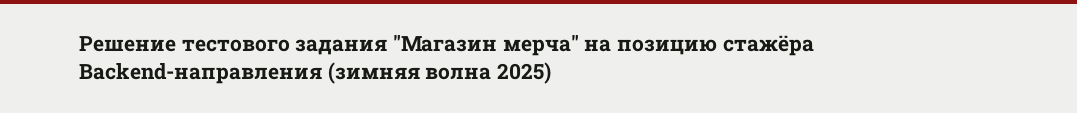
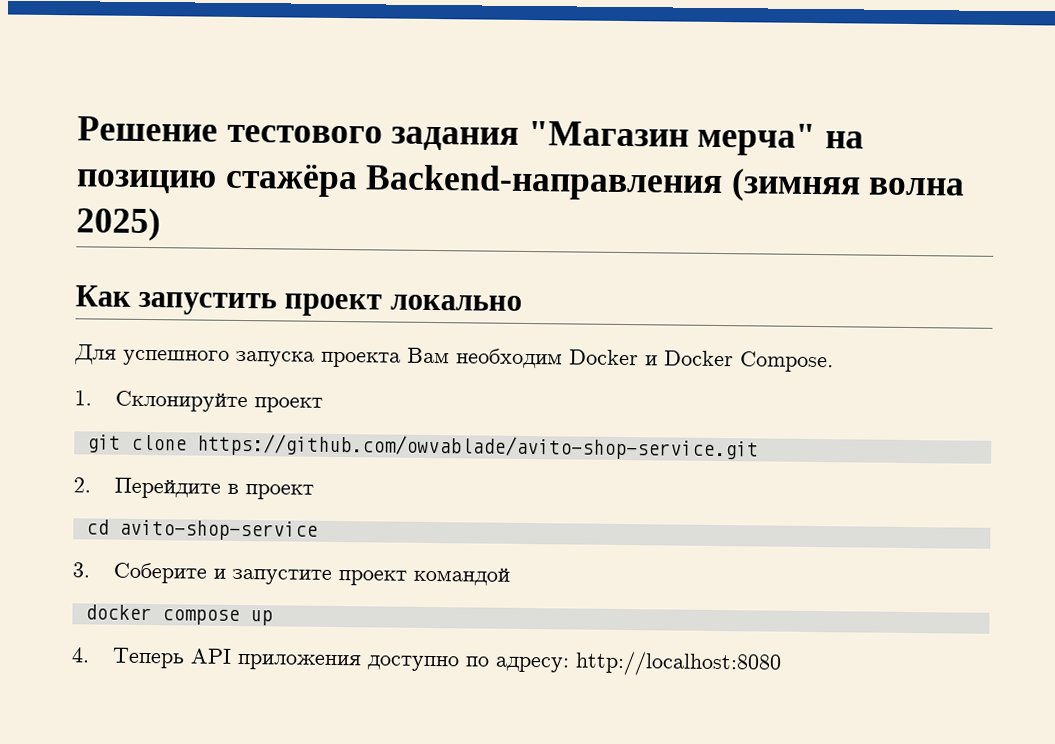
+ Как запустить проект локально
+ Для успешного запуска проекта Вам необходим Docker и Docker Compose.
+ 1. Склонируйте проект
+ git clone https://github.com/owvablade/avito-shop-service.git
+ 2. Перейдите в проект
+ cd avito-shop-service
+ 3. Соберите и запустите проект командой
+ docker compose up
+ 4. Теперь API приложения доступно по адресу: http://localhost:8080

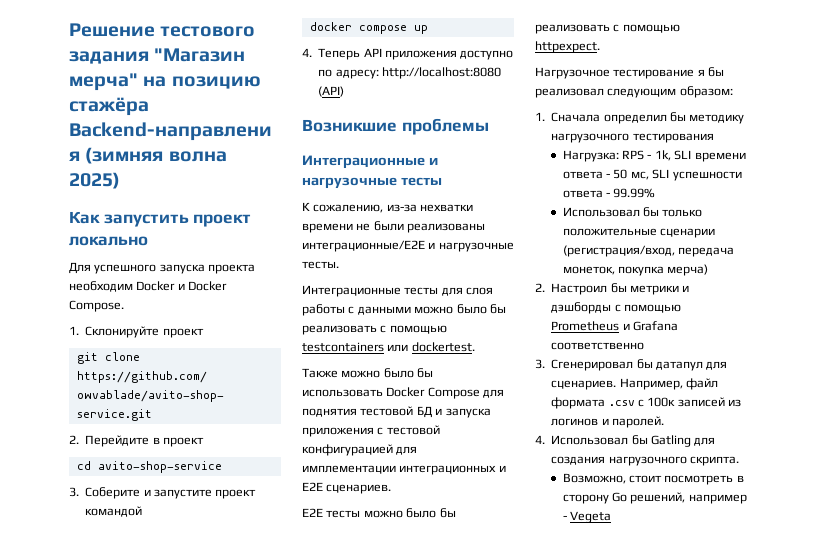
- Для успешного запуска проекта Вам необходим Docker и Docker Compose.
+ Для успешного запуска проекта необходим Docker и Docker Compose.
- 4. Теперь API приложения доступно по адресу: http://localhost:8080
+ 4. Теперь API приложения доступно по адресу: http://localhost:8080 (API)
+ Возникшие проблемы
+ Интеграционные и нагрузочные тесты
+ К сожалению, из-за нехватки времени не были реализованы интеграционные/E2E и нагрузочные тесты.
+ Интеграционные тесты для слоя работы с данными можно было бы реализовать с помощью testcontainers или dockertest.
+ Также можно было бы использовать Docker Compose для поднятия тестовой БД и запуска приложения с тестовой конфигурацией для имплементации интеграционных и E2E сценариев.
+ E2E тесты можно было бы реализовать с помощью httpexpect.
+ Нагрузочное тестирование я бы реализовал следующим образом:
+ 1. Сначала определил бы методику нагрузочного тестирования
+ Нагрузка: RPS - 1k, SLI времени ответа - 50 мс, SLI успешности ответа - 99.99%
+ Использовал бы только положительные сценарии (регистрация/вход, передача монеток, покупка мерча)
+ 2. Настроил бы метрики и дэшборды с помощью Prometheus и Grafana соответственно
+ 3. Сгенерировал бы датапул для сценариев. Например, файл формата .csv с 100к записей из логинов и паролей.
+ 4. Использовал бы Gatling для создания нагрузочного скрипта.
+ Возможно, стоит посмотреть в сторону Go решений, например - Vegeta

